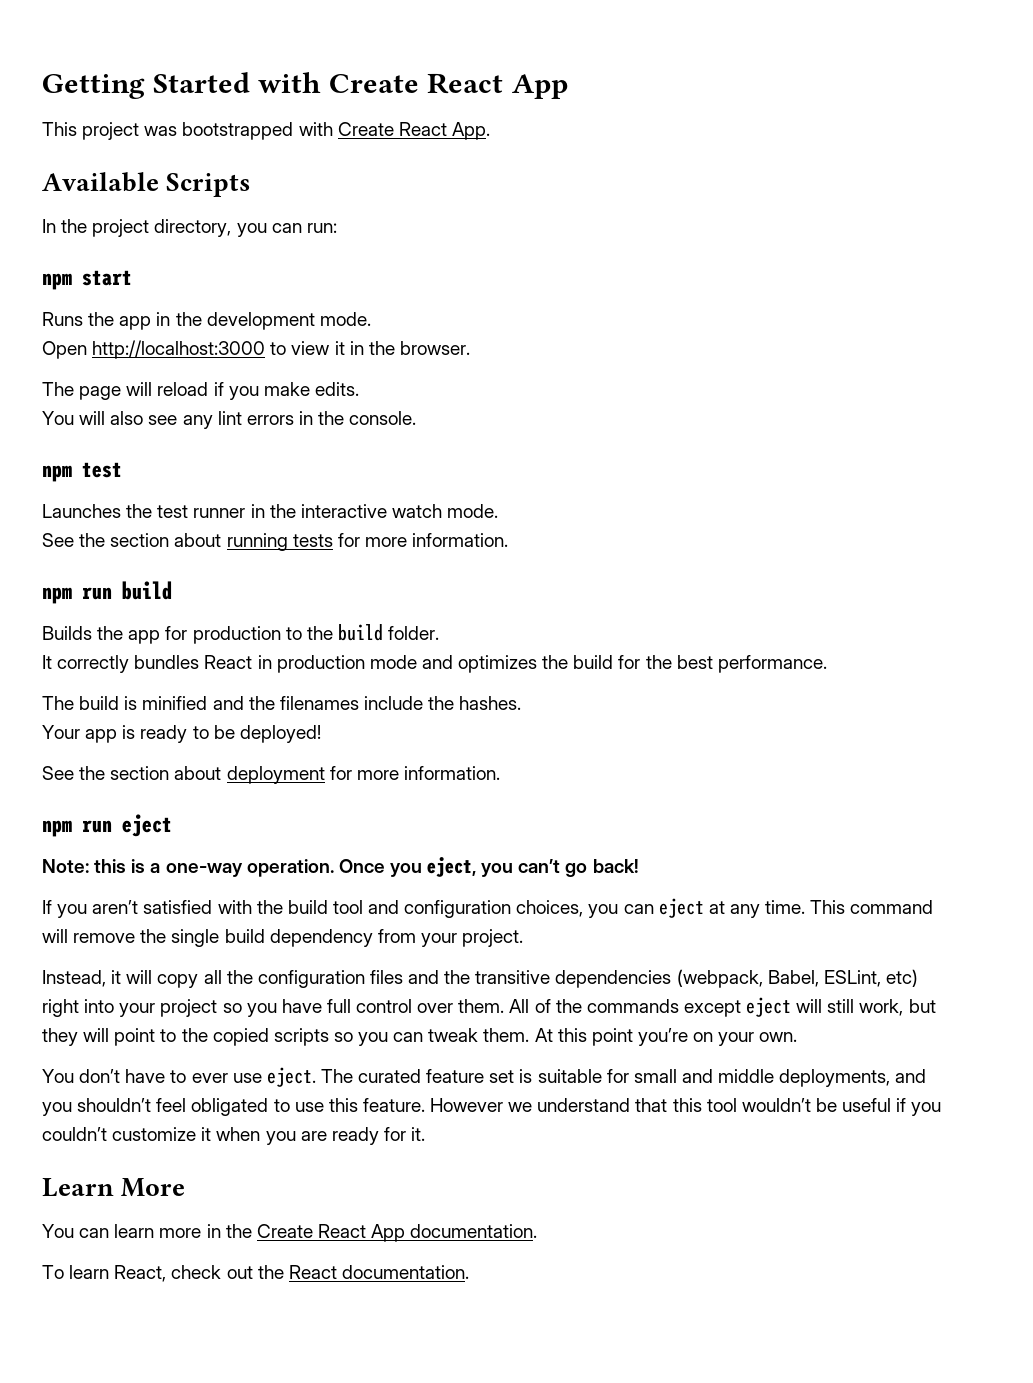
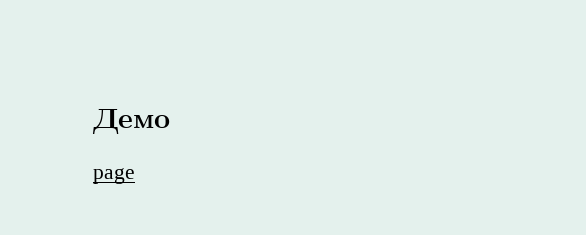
- Getting Started with Create React App
- This project was bootstrapped with Create React App.
- Available Scripts
- In the project directory, you can run:
- npm start
- Runs the app in the development mode.
- Open http://localhost:3000 to view it in the browser.
- The page will reload if you make edits.
- You will also see any lint errors in the console.
- npm test
- Launches the test runner in the interactive watch mode.
- See the section about running tests for more information.
- npm run build
- Builds the app for production to the build folder.
- It correctly bundles React in production mode and optimizes the build for the best performance.
- The build is minified and the filenames include the hashes.
- Your app is ready to be deployed!
- See the section about deployment for more information.
- npm run eject
- Note: this is a one-way operation. Once you eject, you can’t go back!
- If you aren’t satisfied with the build tool and configuration choices, you can eject at any time. This command will remove the single build dependency from your project.
- Instead, it will copy all the configuration files and the transitive dependencies (webpack, Babel, ESLint, etc) right into your project so you have full control over them. All of the commands except eject will still work, but they will point to the copied scripts so you can tweak them. At this point you’re on your own.
- You don’t have to ever use eject. The curated feature set is suitable for small and middle deployments, and you shouldn’t feel obligated to use this feature. However we understand that this tool wouldn’t be useful if you couldn’t customize it when you are ready for it.
- Learn More
- You can learn more in the Create React App documentation.
- To learn React, check out the React documentation.
+ Демо
+ page

